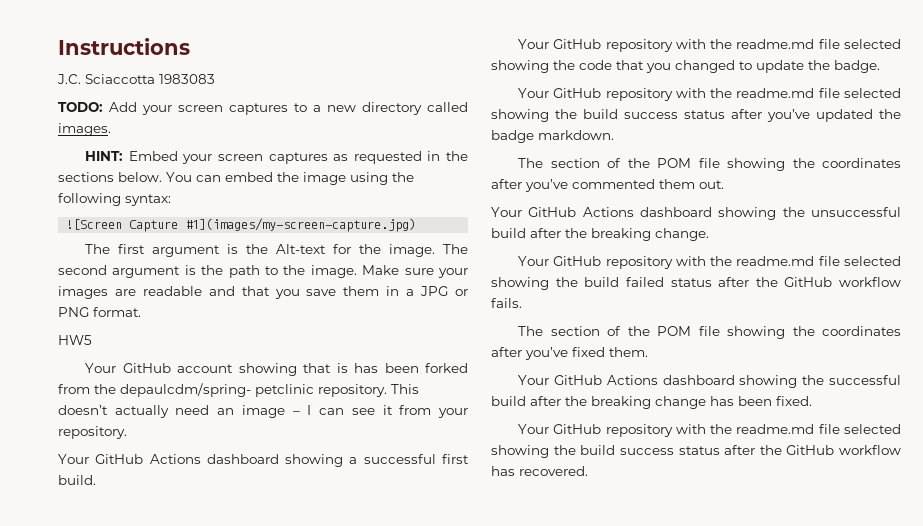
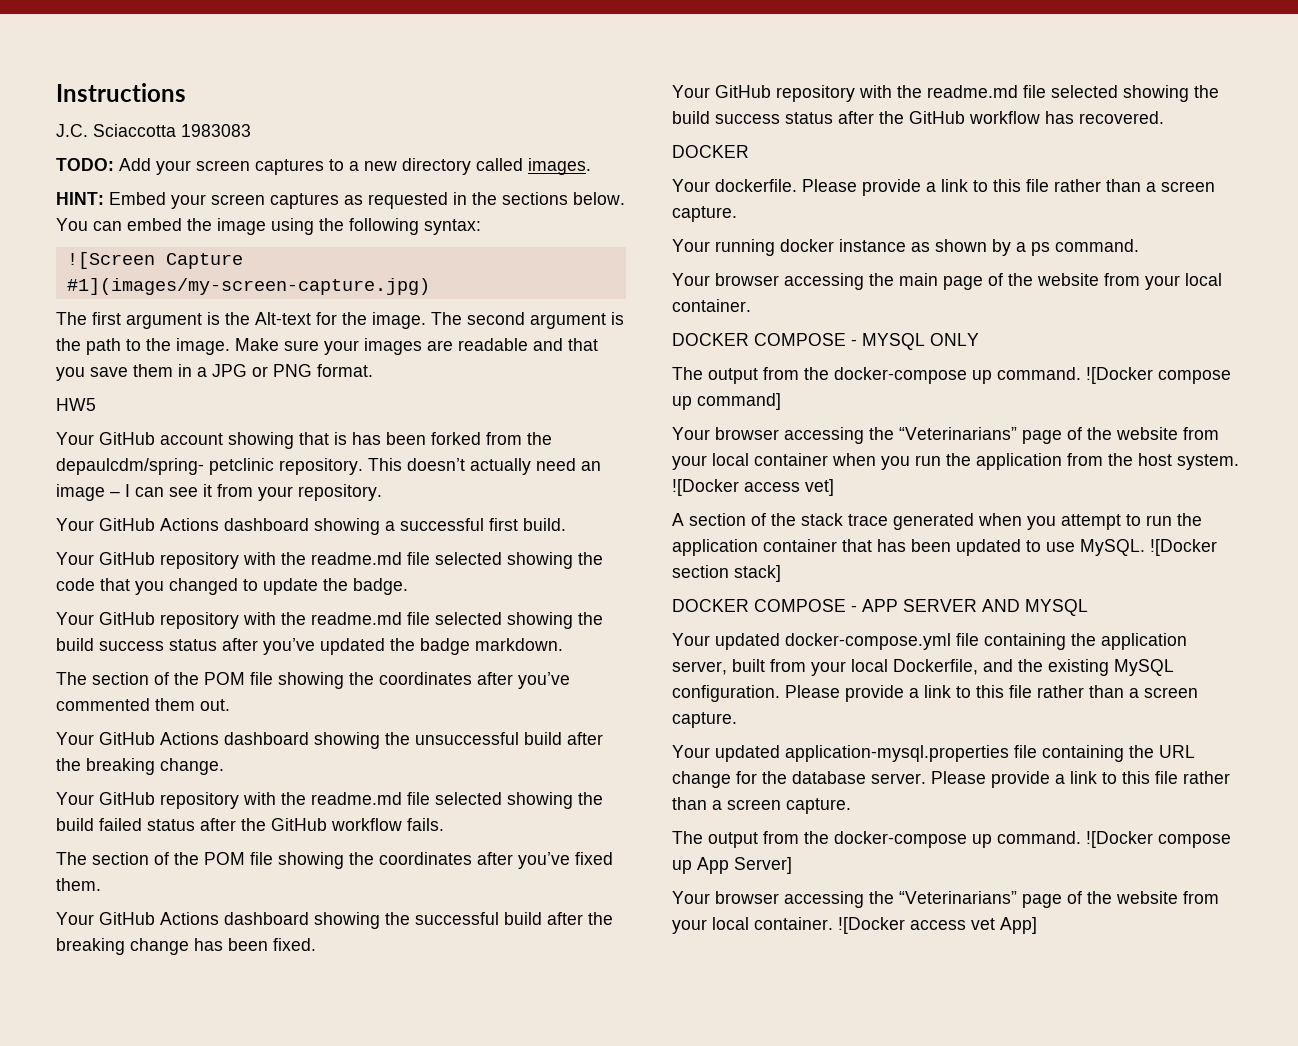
  Your GitHub repository with the readme.md file selected showing the build success status after the GitHub workflow has recovered.
+ DOCKER
+ Your dockerfile. Please provide a link to this file rather than a screen capture.
+ Your running docker instance as shown by a ps command.
+ Your browser accessing the main page of the website from your local container.
+ DOCKER COMPOSE - MYSQL ONLY
+ The output from the docker-compose up command. ![Docker compose up command]
+ Your browser accessing the “Veterinarians” page of the website from your local container when you run the application from the host system. ![Docker access vet]
+ A section of the stack trace generated when you attempt to run the application container that has been updated to use MySQL. ![Docker section stack]
+ DOCKER COMPOSE - APP SERVER AND MYSQL
+ Your updated docker-compose.yml file containing the application server, built from your local Dockerfile, and the existing MySQL configuration. Please provide a link to this file rather than a screen capture.
+ Your updated application-mysql.properties file containing the URL change for the database server. Please provide a link to this file rather than a screen capture.
+ The output from the docker-compose up command. ![Docker compose up App Server]
+ Your browser accessing the “Veterinarians” page of the website from your local container. ![Docker access vet App]

